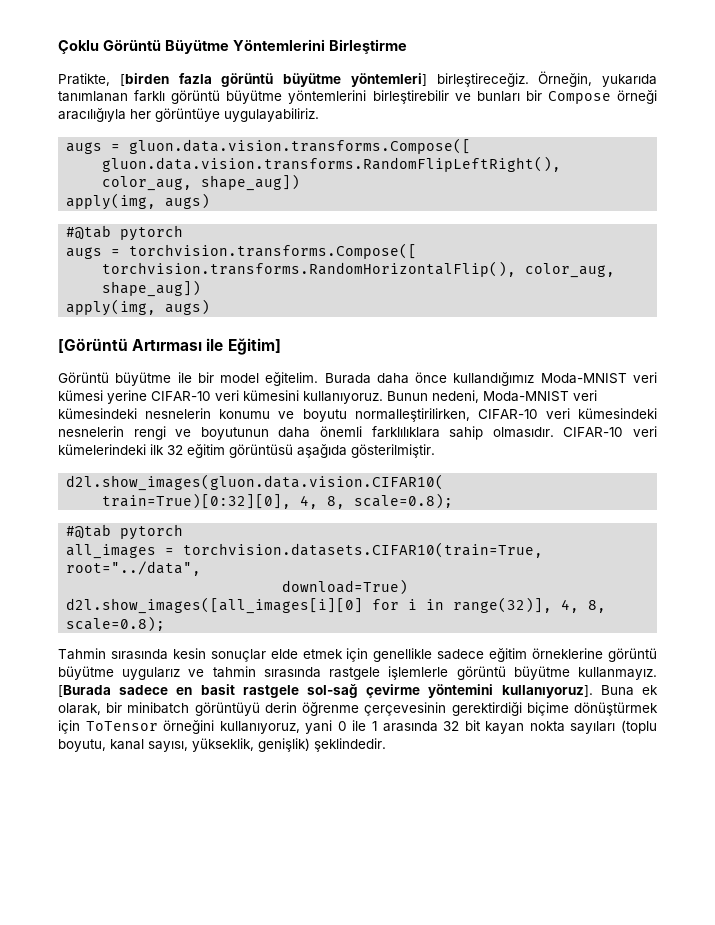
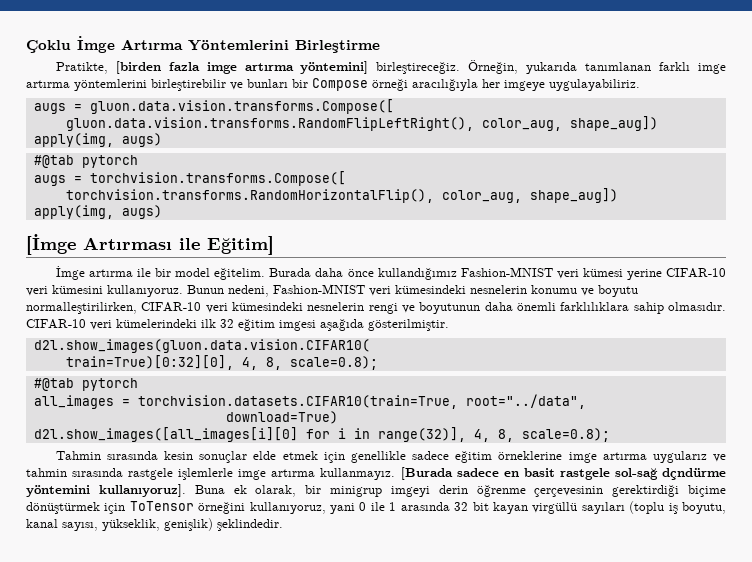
- Çoklu Görüntü Büyütme Yöntemlerini Birleştirme
+ Çoklu İmge Artırma Yöntemlerini Birleştirme
- Pratikte, [birden fazla görüntü büyütme yöntemleri] birleştireceğiz.
+ Pratikte, [birden fazla imge artırma yöntemini] birleştireceğiz.
- Örneğin, yukarıda tanımlanan farklı görüntü büyütme yöntemlerini birleştirebilir ve bunları bir Compose örneği aracılığıyla her görüntüye uygulayabiliriz.
+ Örneğin, yukarıda tanımlanan farklı imge artırma yöntemlerini birleştirebilir ve bunları bir Compose örneği aracılığıyla her imgeye uygulayabiliriz.
- [Görüntü Artırması ile Eğitim]
+ [İmge Artırması ile Eğitim]
- Görüntü büyütme ile bir model eğitelim.
+ İmge artırma ile bir model eğitelim.
- Burada daha önce kullandığımız Moda-MNIST veri kümesi yerine CIFAR-10 veri kümesini kullanıyoruz.
+ Burada daha önce kullandığımız Fashion-MNIST veri kümesi yerine CIFAR-10 veri kümesini kullanıyoruz.
- Bunun nedeni, Moda-MNIST veri kümesindeki nesnelerin konumu ve boyutu normalleştirilirken, CIFAR-10 veri kümesindeki nesnelerin rengi ve boyutunun daha önemli farklılıklara sahip olmasıdır.
+ Bunun nedeni, Fashion-MNIST veri kümesindeki nesnelerin konumu ve boyutu normalleştirilirken, CIFAR-10 veri kümesindeki nesnelerin rengi ve boyutunun daha önemli farklılıklara sahip olmasıdır.
- CIFAR-10 veri kümelerindeki ilk 32 eğitim görüntüsü aşağıda gösterilmiştir.
+ CIFAR-10 veri kümelerindeki ilk 32 eğitim imgesi aşağıda gösterilmiştir.
- Tahmin sırasında kesin sonuçlar elde etmek için genellikle sadece eğitim örneklerine görüntü büyütme uygularız ve tahmin sırasında rastgele işlemlerle görüntü büyütme kullanmayız.
+ Tahmin sırasında kesin sonuçlar elde etmek için genellikle sadece eğitim örneklerine imge artırma uygularız ve tahmin sırasında rastgele işlemlerle imge artırma kullanmayız.
- [Burada sadece en basit rastgele sol-sağ çevirme yöntemini kullanıyoruz].
+ [Burada sadece en basit rastgele sol-sağ dçndürme yöntemini kullanıyoruz].
- Buna ek olarak, bir minibatch görüntüyü derin öğrenme çerçevesinin gerektirdiği biçime dönüştürmek için ToTensor örneğini kullanıyoruz, yani 0 ile 1 arasında 32 bit kayan nokta sayıları (toplu boyutu, kanal sayısı, yükseklik, genişlik) şeklindedir.
+ Buna ek olarak, bir minigrup imgeyi derin öğrenme çerçevesinin gerektirdiği biçime dönüştürmek için ToTensor örneğini kullanıyoruz, yani 0 ile 1 arasında 32 bit kayan virgüllü sayıları (toplu iş boyutu, kanal sayısı, yükseklik, genişlik) şeklindedir.

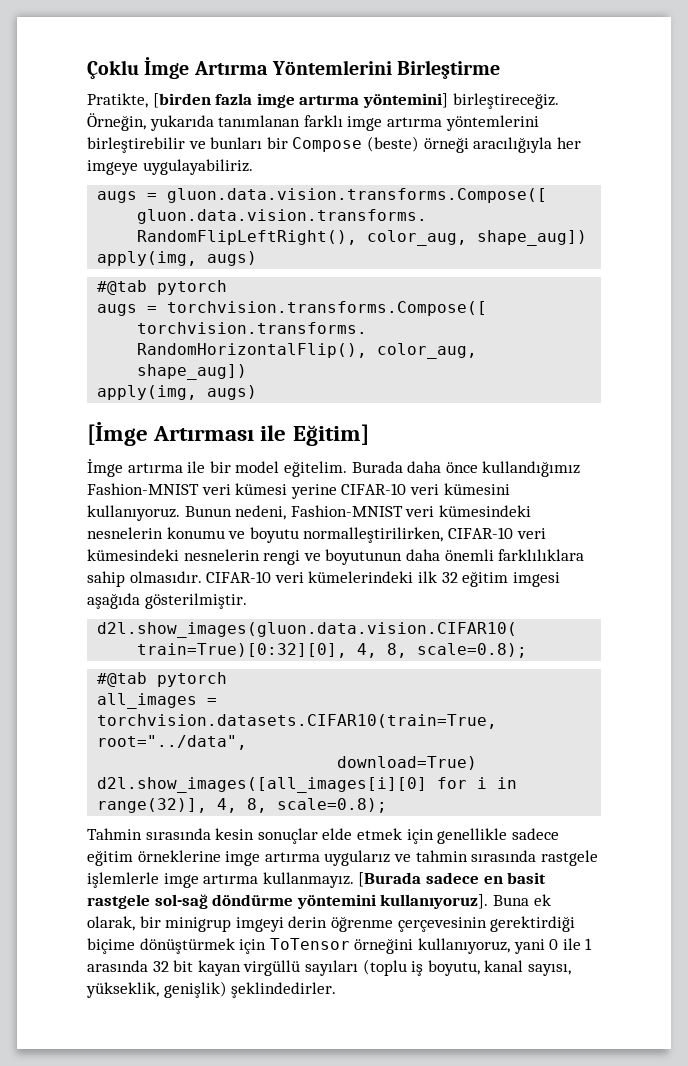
- Örneğin, yukarıda tanımlanan farklı imge artırma yöntemlerini birleştirebilir ve bunları bir Compose örneği aracılığıyla her imgeye uygulayabiliriz.
+ Örneğin, yukarıda tanımlanan farklı imge artırma yöntemlerini birleştirebilir ve bunları bir Compose (beste) örneği aracılığıyla her imgeye uygulayabiliriz.
- [Burada sadece en basit rastgele sol-sağ dçndürme yöntemini kullanıyoruz].
+ [Burada sadece en basit rastgele sol-sağ döndürme yöntemini kullanıyoruz].
- Buna ek olarak, bir minigrup imgeyi derin öğrenme çerçevesinin gerektirdiği biçime dönüştürmek için ToTensor örneğini kullanıyoruz, yani 0 ile 1 arasında 32 bit kayan virgüllü sayıları (toplu iş boyutu, kanal sayısı, yükseklik, genişlik) şeklindedir.
+ Buna ek olarak, bir minigrup imgeyi derin öğrenme çerçevesinin gerektirdiği biçime dönüştürmek için ToTensor örneğini kullanıyoruz, yani 0 ile 1 arasında 32 bit kayan virgüllü sayıları (toplu iş boyutu, kanal sayısı, yükseklik, genişlik) şeklindedirler.

